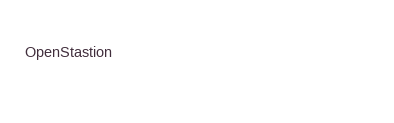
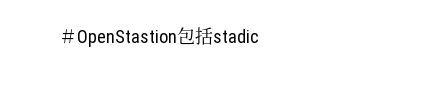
- OpenStastion
+ ＃OpenStastion包括stadic

